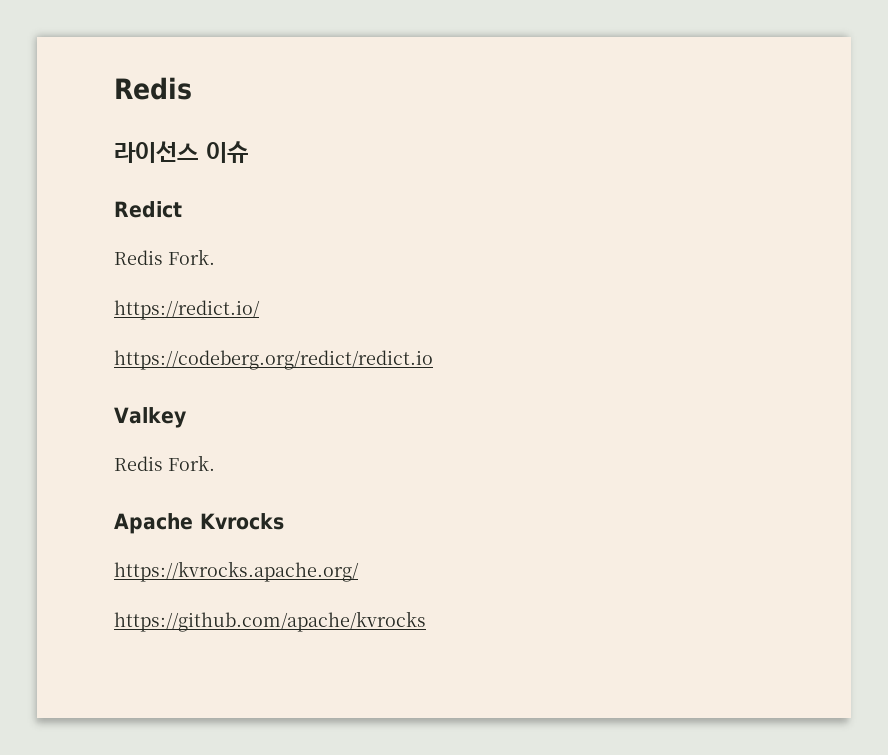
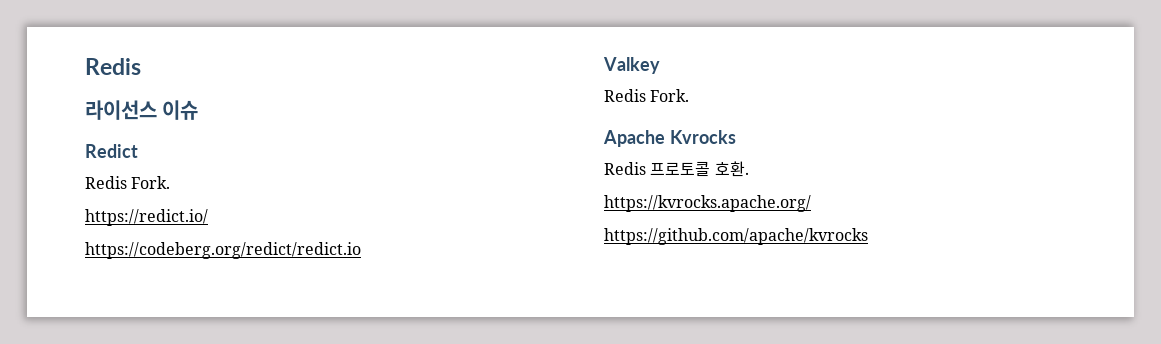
+ Redis 프로토콜 호환.

